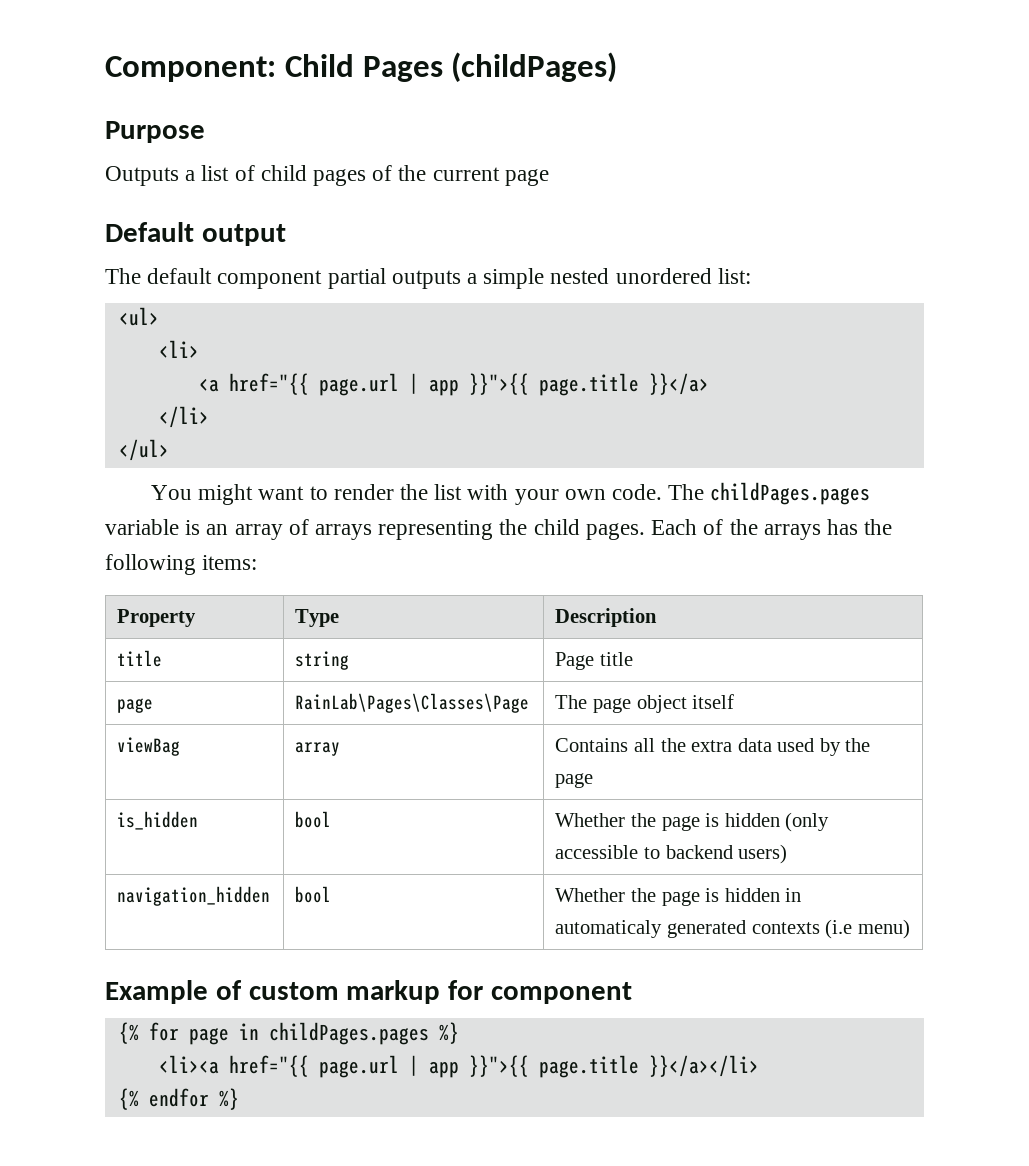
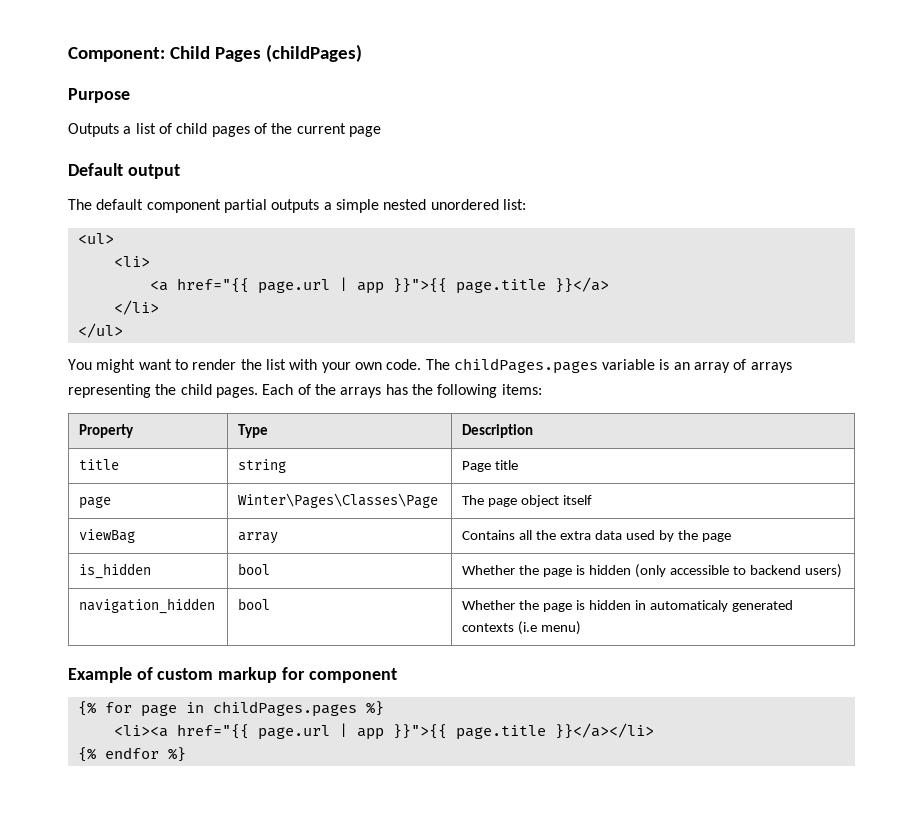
- page | RainLab\Pages\Classes\Page | The page object itself
+ page | Winter\Pages\Classes\Page | The page object itself

